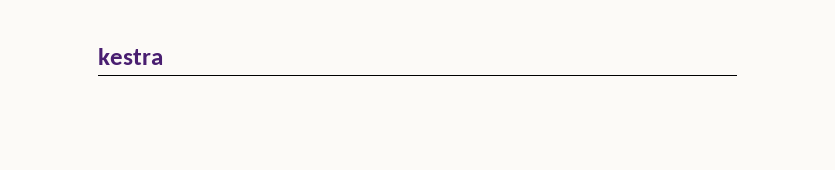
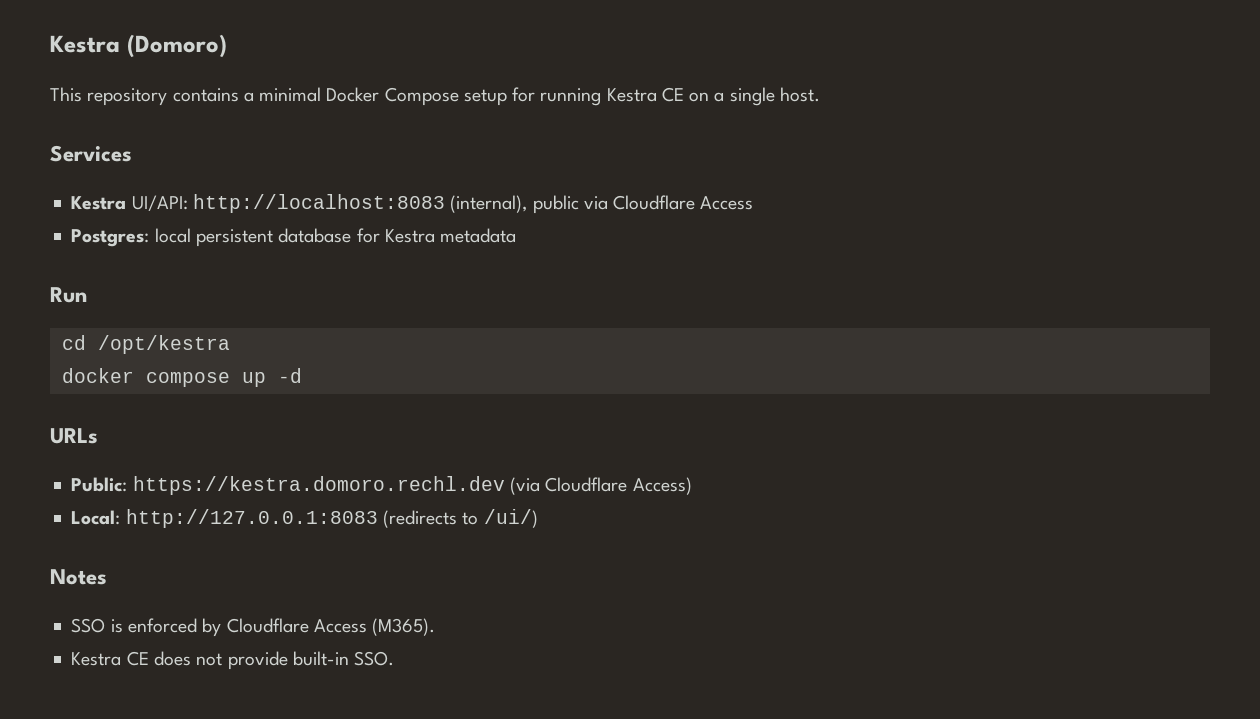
- kestra
+ Kestra (Domoro)
+ This repository contains a minimal Docker Compose setup for running Kestra CE on a single host.
+ Services
+ Kestra UI/API: http://localhost:8083 (internal), public via Cloudflare Access
+ Postgres: local persistent database for Kestra metadata
+ Run
+ cd /opt/kestra
+ docker compose up -d
+ URLs
+ Public: https://kestra.domoro.rechl.dev (via Cloudflare Access)
+ Local: http://127.0.0.1:8083 (redirects to /ui/)
+ Notes
+ SSO is enforced by Cloudflare Access (M365).
+ Kestra CE does not provide built-in SSO.

